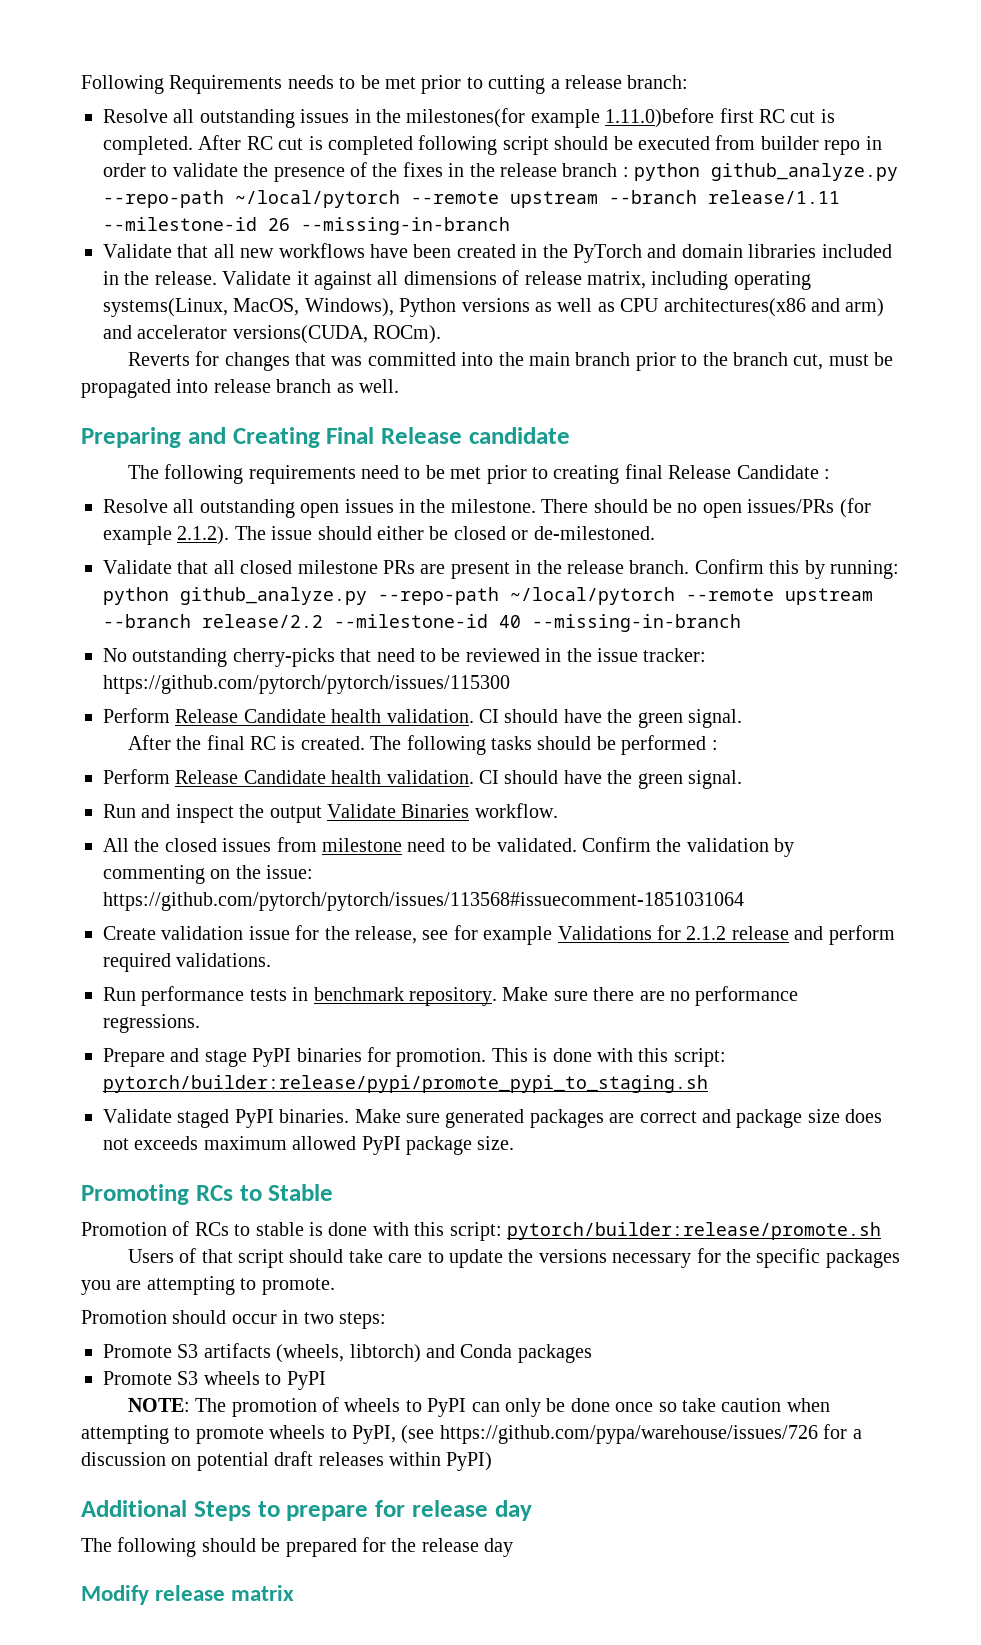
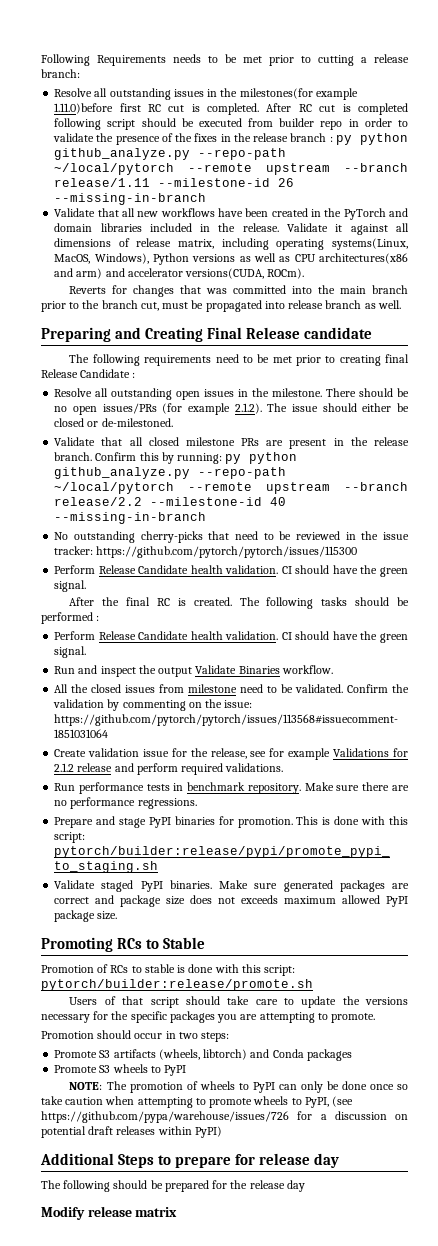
- After RC cut is completed following script should be executed from builder repo in order to validate the presence of the fixes in the release branch : python github_analyze.py --repo-path ~/local/pytorch --remote upstream --branch release/1.11 --milestone-id 26 --missing-in-branch
+ After RC cut is completed following script should be executed from builder repo in order to validate the presence of the fixes in the release branch : py python github_analyze.py --repo-path ~/local/pytorch --remote upstream --branch release/1.11 --milestone-id 26 --missing-in-branch
- Confirm this by running: python github_analyze.py --repo-path ~/local/pytorch --remote upstream --branch release/2.2 --milestone-id 40 --missing-in-branch
+ Confirm this by running: py python github_analyze.py --repo-path ~/local/pytorch --remote upstream --branch release/2.2 --milestone-id 40 --missing-in-branch

